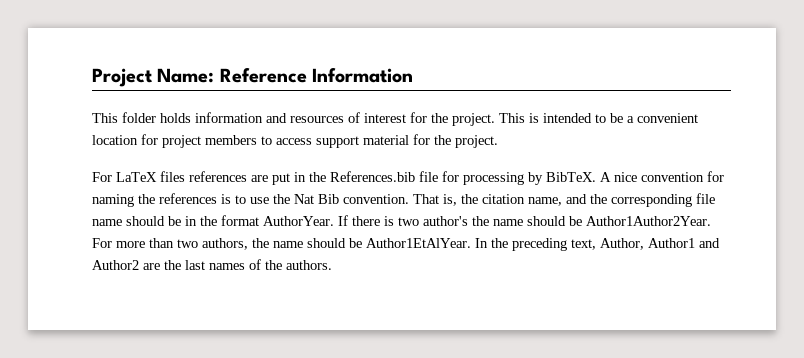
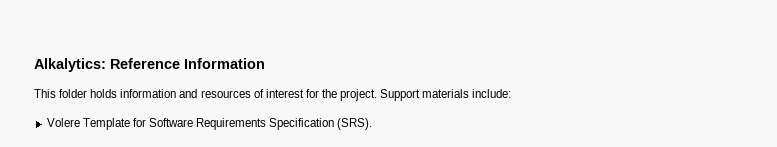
- Project Name: Reference Information
+ Alkalytics: Reference Information
- This is intended to be a convenient location for project members to access support material for the project.
- For LaTeX files references are put in the References.bib file for processing by BibTeX. A nice convention for naming the references is to use the Nat Bib convention. That is, the citation name, and the corresponding file name should be in the format AuthorYear. If there is two author's the name should be Author1Author2Year. For more than two authors, the name should be Author1EtAlYear. In the preceding text, Author, Author1 and Author2 are the last names of the authors.
+ Support materials include:
+ Volere Template for Software Requirements Specification (SRS).

